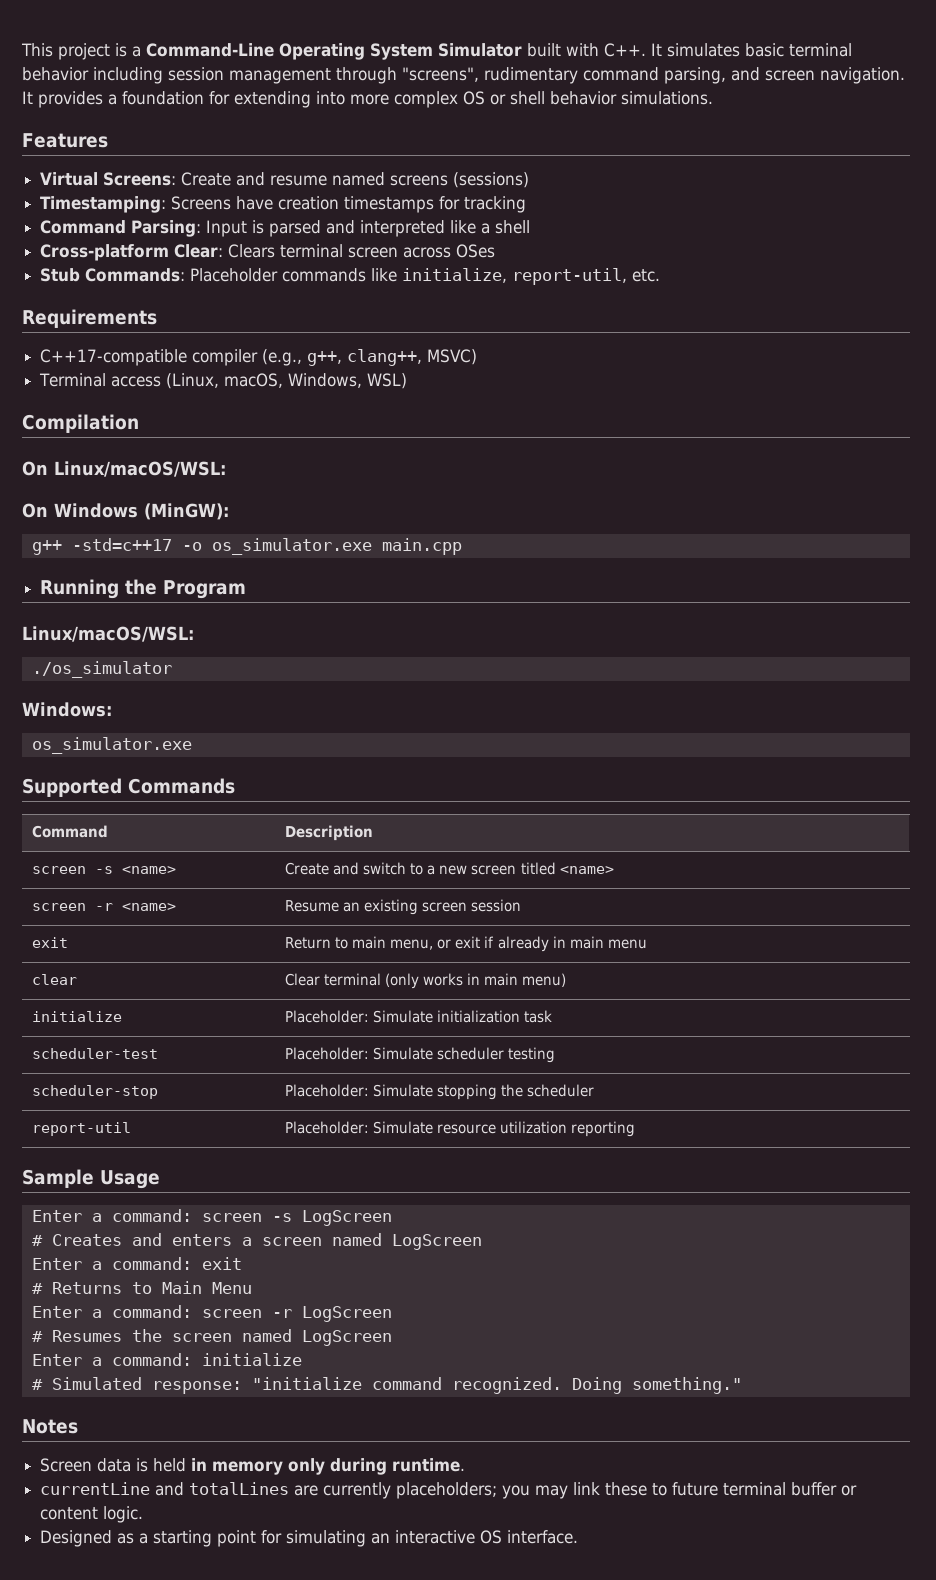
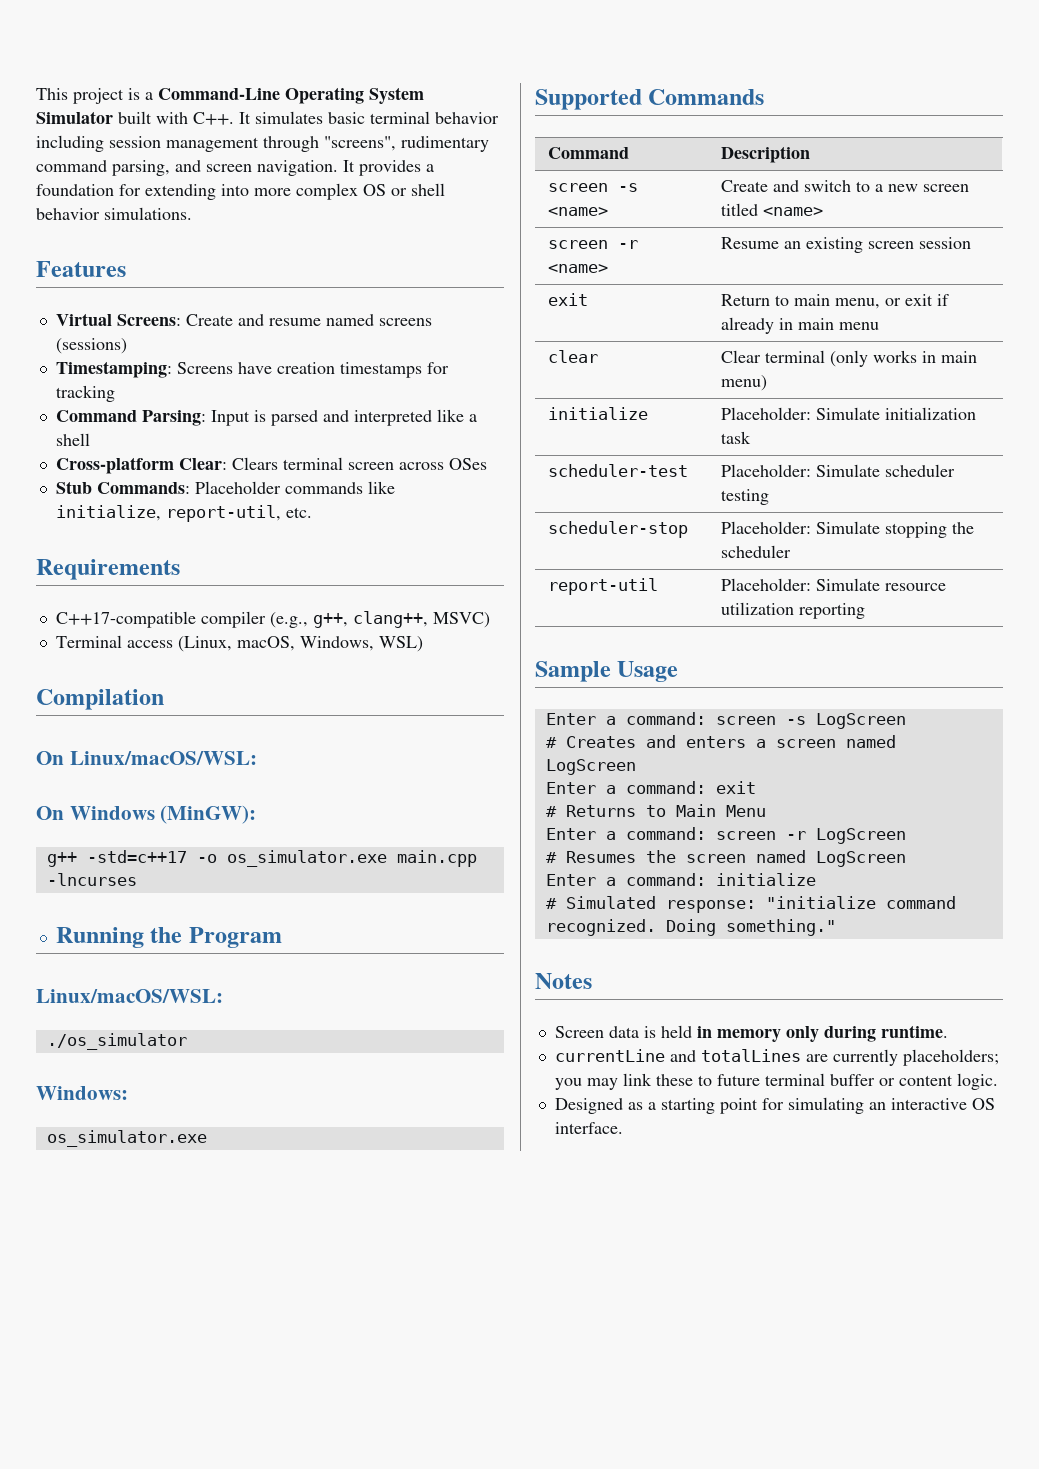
- g++ -std=c++17 -o os_simulator.exe main.cpp
+ g++ -std=c++17 -o os_simulator.exe main.cpp -lncurses

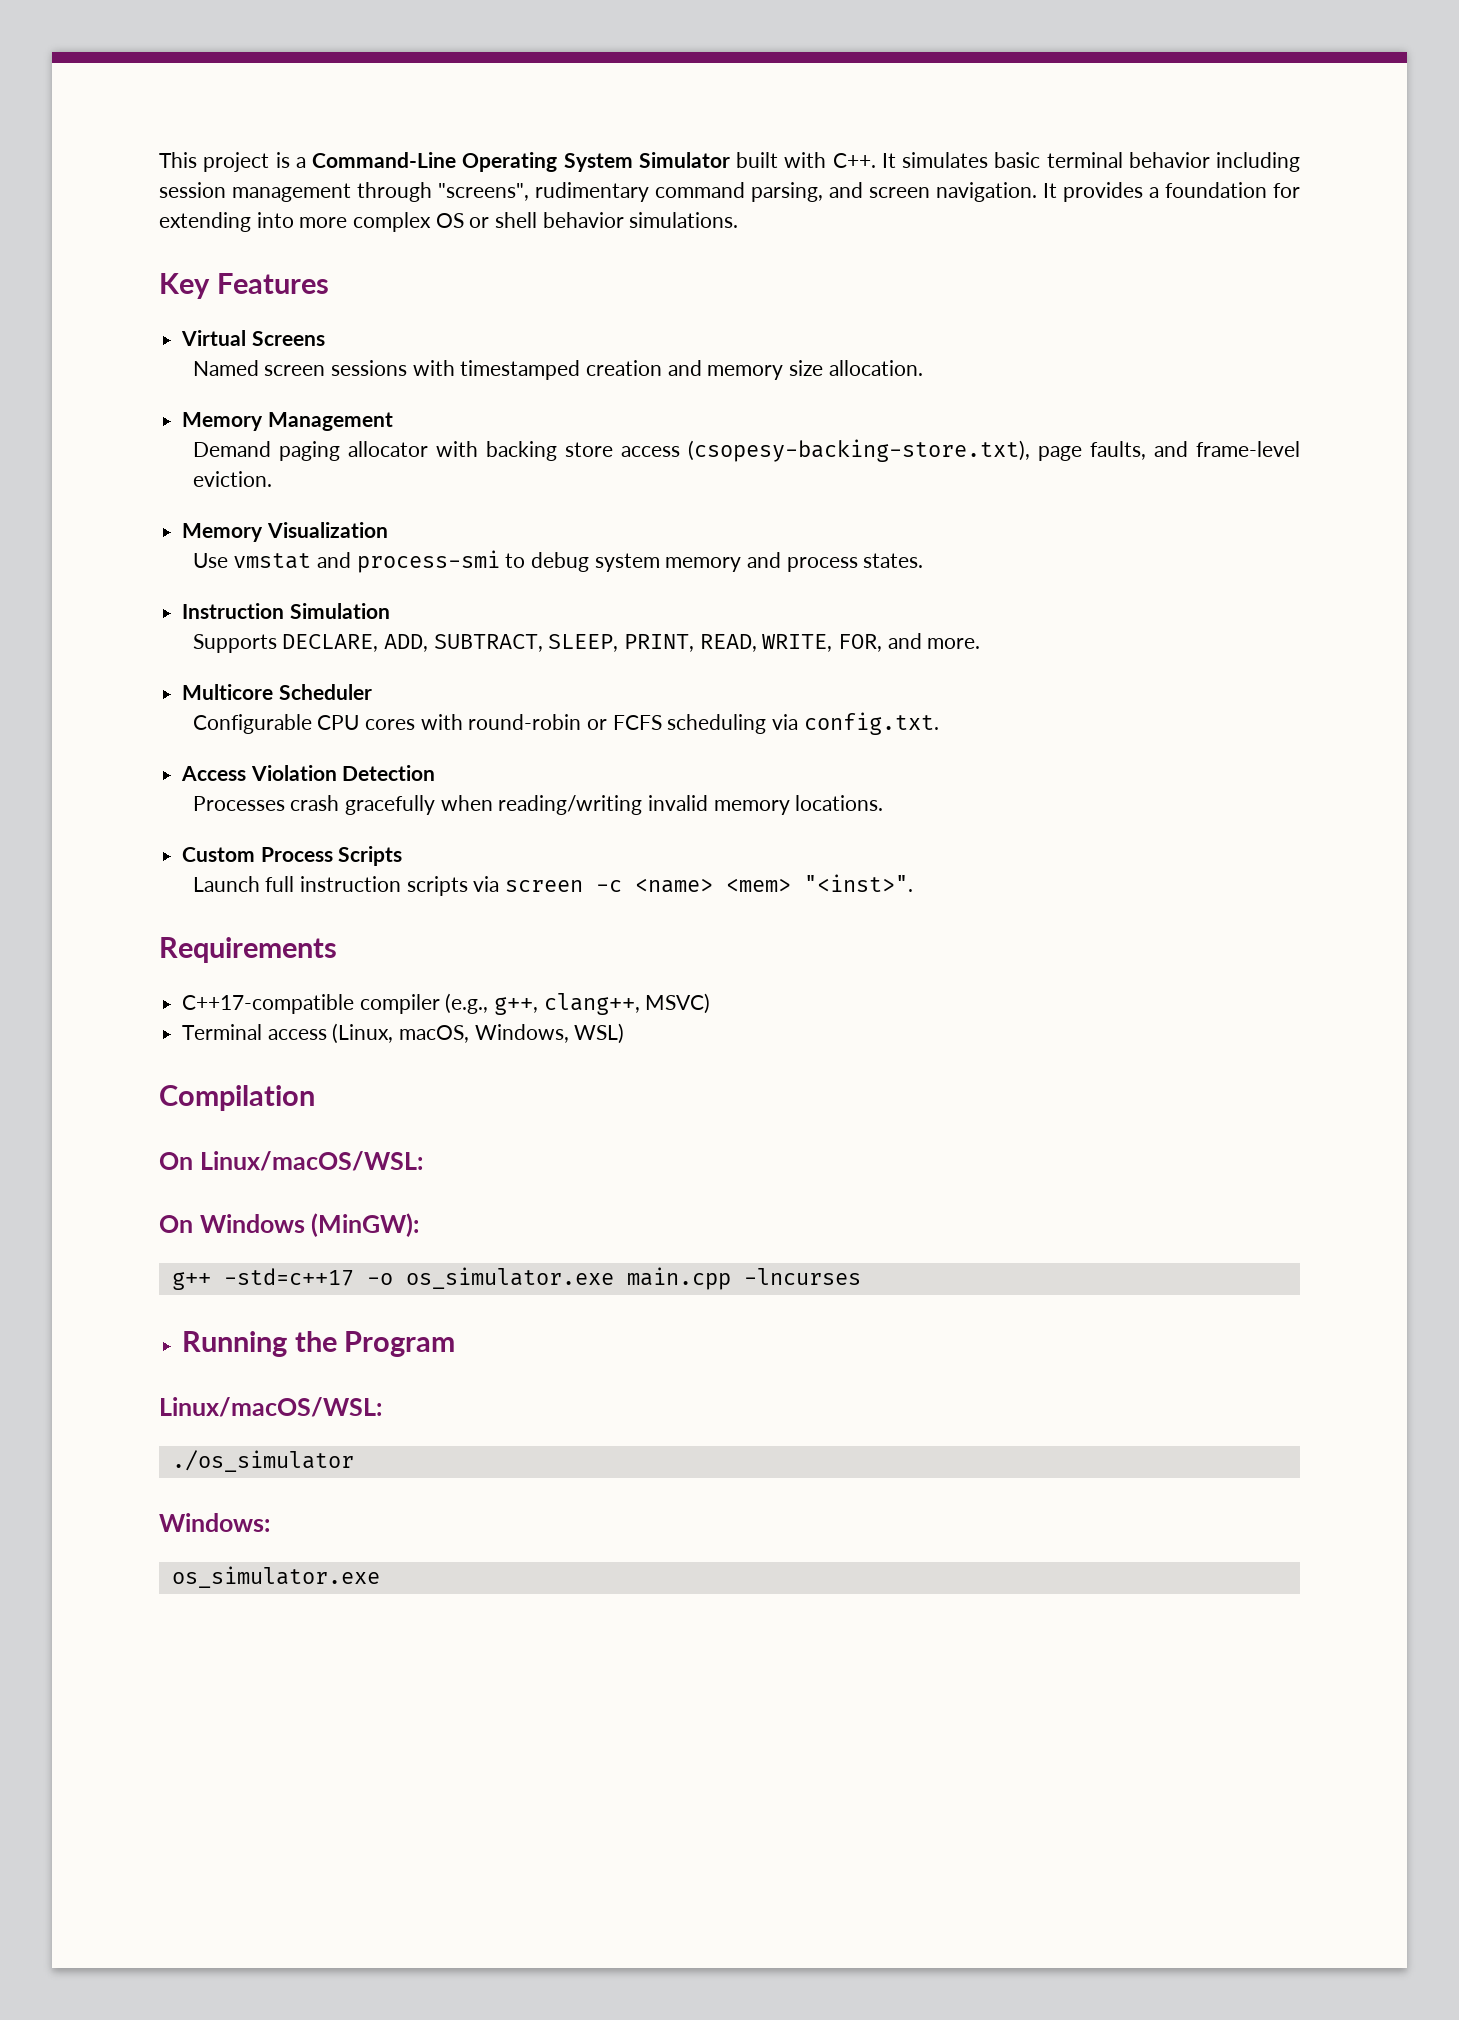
- Features
+ Key Features
- Virtual Screens: Create and resume named screens (sessions)
- Timestamping: Screens have creation timestamps for tracking
- Command Parsing: Input is parsed and interpreted like a shell
- Cross-platform Clear: Clears terminal screen across OSes
- Stub Commands: Placeholder commands like initialize, report-util, etc.
+ Virtual Screens
+ Named screen sessions with timestamped creation and memory size allocation.
+ Memory Management
+ Demand paging allocator with backing store access (csopesy-backing-store.txt), page faults, and frame-level eviction.
+ Memory Visualization
+ Use vmstat and process-smi to debug system memory and process states.
+ Instruction Simulation
+ Supports DECLARE, ADD, SUBTRACT, SLEEP, PRINT, READ, WRITE, FOR, and more.
+ Multicore Scheduler
+ Configurable CPU cores with round-robin or FCFS scheduling via config.txt.
+ Access Violation Detection
+ Processes crash gracefully when reading/writing invalid memory locations.
+ Custom Process Scripts
+ Launch full instruction scripts via screen -c <name> <mem> "<inst>".
- Supported Commands
- Command | Description
- screen -s <name> | Create and switch to a new screen titled <name>
- screen -r <name> | Resume an existing screen session
- exit | Return to main menu, or exit if already in main menu
- clear | Clear terminal (only works in main menu)
- initialize | Placeholder: Simulate initialization task
- scheduler-test | Placeholder: Simulate scheduler testing
- scheduler-stop | Placeholder: Simulate stopping the scheduler
- report-util | Placeholder: Simulate resource utilization reporting
- Sample Usage
- Enter a command: screen -s LogScreen
- # Creates and enters a screen named LogScreen
- Enter a command: exit
- # Returns to Main Menu
- Enter a command: screen -r LogScreen
- # Resumes the screen named LogScreen
- Enter a command: initialize
- # Simulated response: "initialize command recognized. Doing something."
- Notes
- Screen data is held in memory only during runtime.
- currentLine and totalLines are currently placeholders; you may link these to future terminal buffer or content logic.
- Designed as a starting point for simulating an interactive OS interface.

